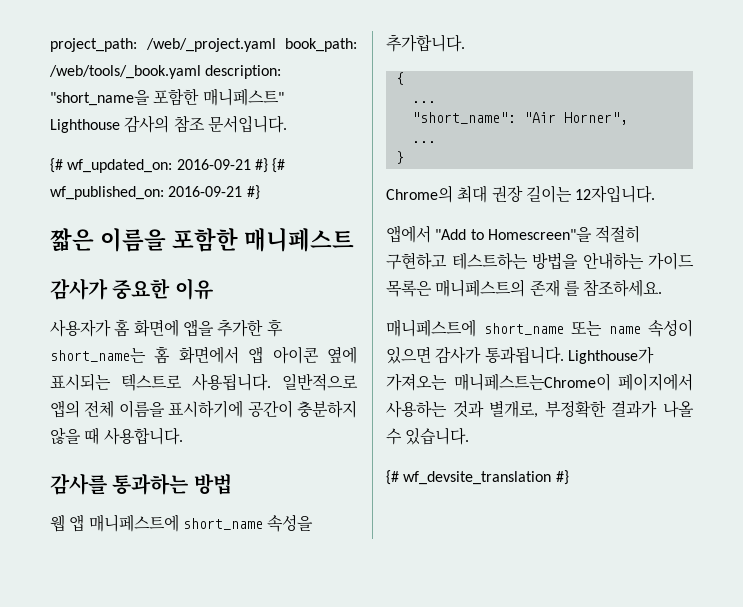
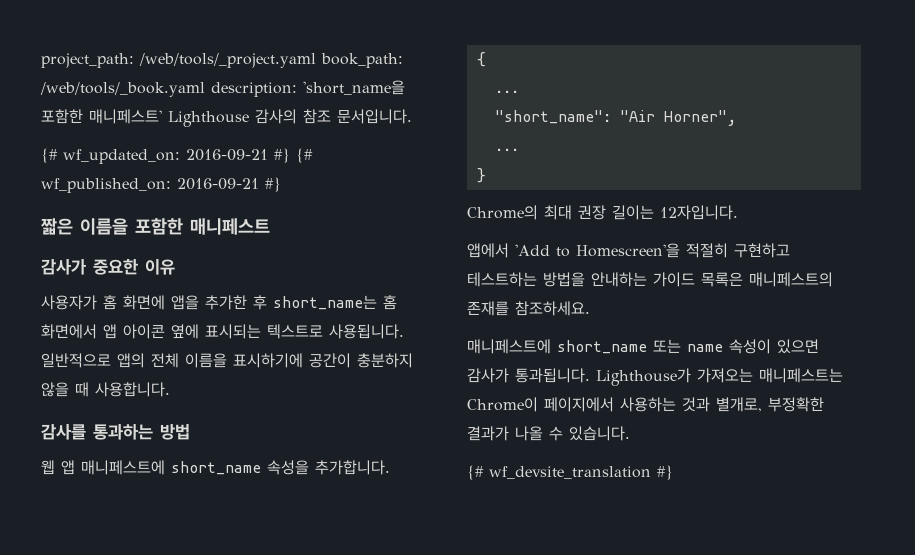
- project_path: /web/_project.yaml book_path: /web/tools/_book.yaml description: "short_name을 포함한 매니페스트" Lighthouse 감사의 참조 문서입니다.
+ project_path: /web/tools/_project.yaml book_path: /web/tools/_book.yaml description: 'short_name을 포함한 매니페스트' Lighthouse 감사의 참조 문서입니다.
- 앱에서 "Add to Homescreen"을 적절히 구현하고 테스트하는 방법을 안내하는 가이드 목록은 매니페스트의 존재 를 참조하세요.
+ 앱에서 'Add to Homescreen'을 적절히 구현하고 테스트하는 방법을 안내하는 가이드 목록은 매니페스트의 존재를 참조하세요.
- Lighthouse가 가져오는 매니페스트는Chrome이 페이지에서 사용하는 것과 별개로, 부정확한 결과가 나올 수 있습니다.
+ Lighthouse가 가져오는 매니페스트는 Chrome이 페이지에서 사용하는 것과 별개로, 부정확한 결과가 나올 수 있습니다.

